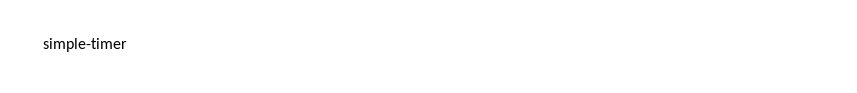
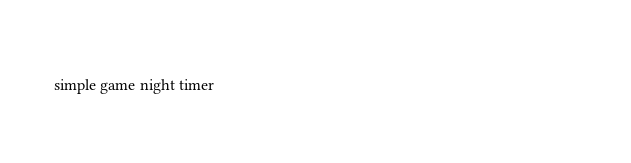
- simple-timer
+ simple game night timer

